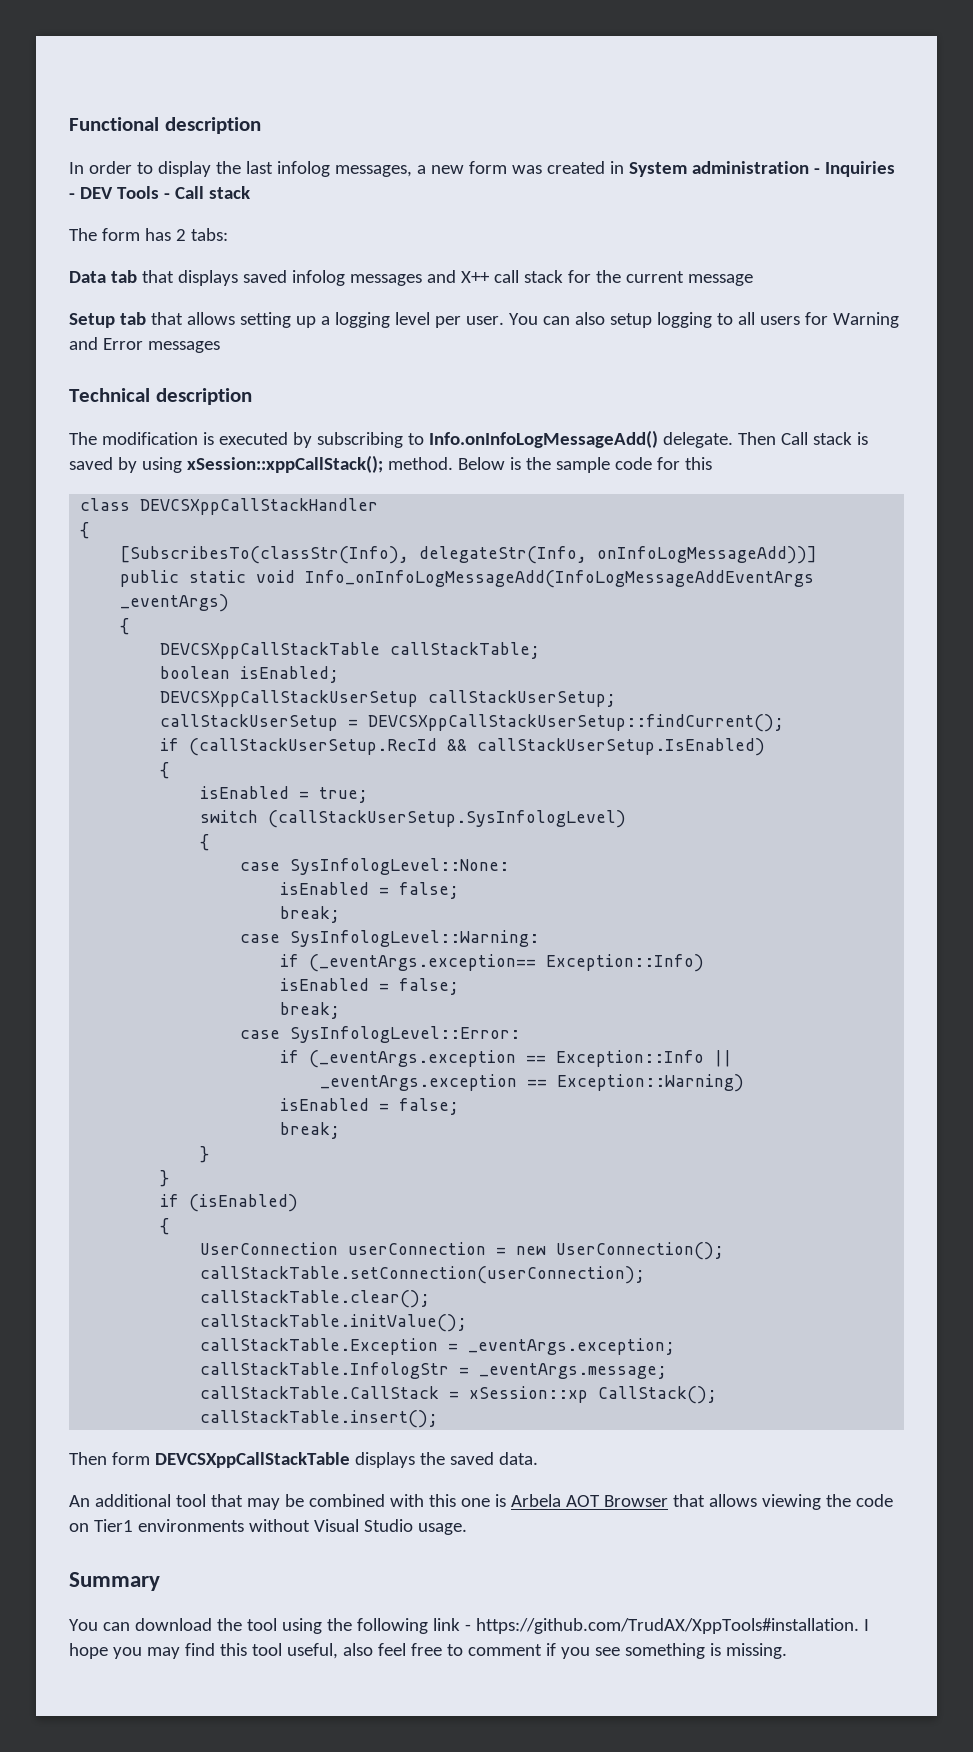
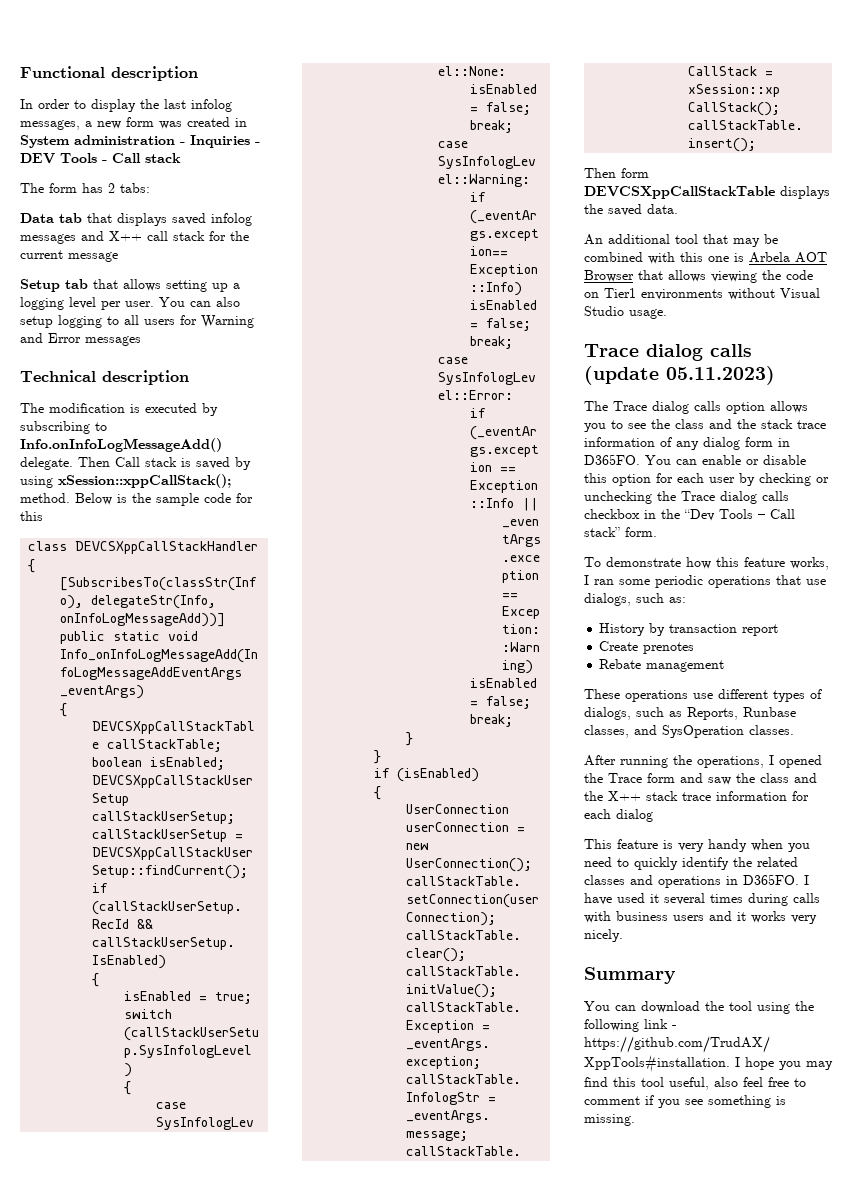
+ Trace dialog calls (update 05.11.2023)
+ The Trace dialog calls option allows you to see the class and the stack trace information of any dialog form in D365FO. You can enable or disable this option for each user by checking or unchecking the Trace dialog calls checkbox in the “Dev Tools – Call stack” form.
+ To demonstrate how this feature works, I ran some periodic operations that use dialogs, such as:
+ History by transaction report
+ Create prenotes
+ Rebate management
+ These operations use different types of dialogs, such as Reports, Runbase classes, and SysOperation classes.
+ After running the operations, I opened the Trace form and saw the class and the X++ stack trace information for each dialog
+ This feature is very handy when you need to quickly identify the related classes and operations in D365FO. I have used it several times during calls with business users and it works very nicely.

